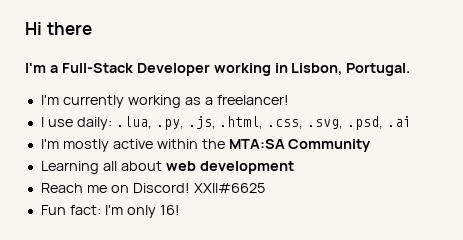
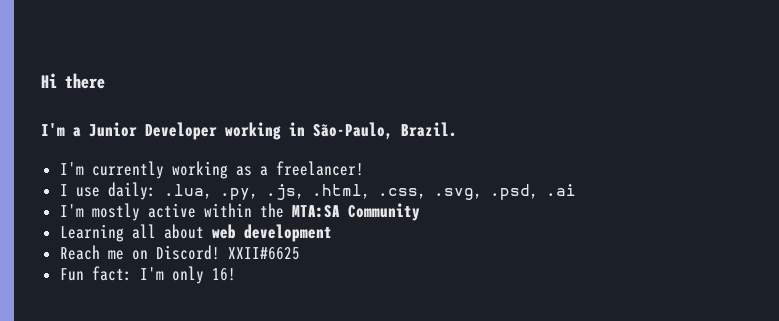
- I'm a Full-Stack Developer working in Lisbon, Portugal.
+ I'm a Junior Developer working in São-Paulo, Brazil.

